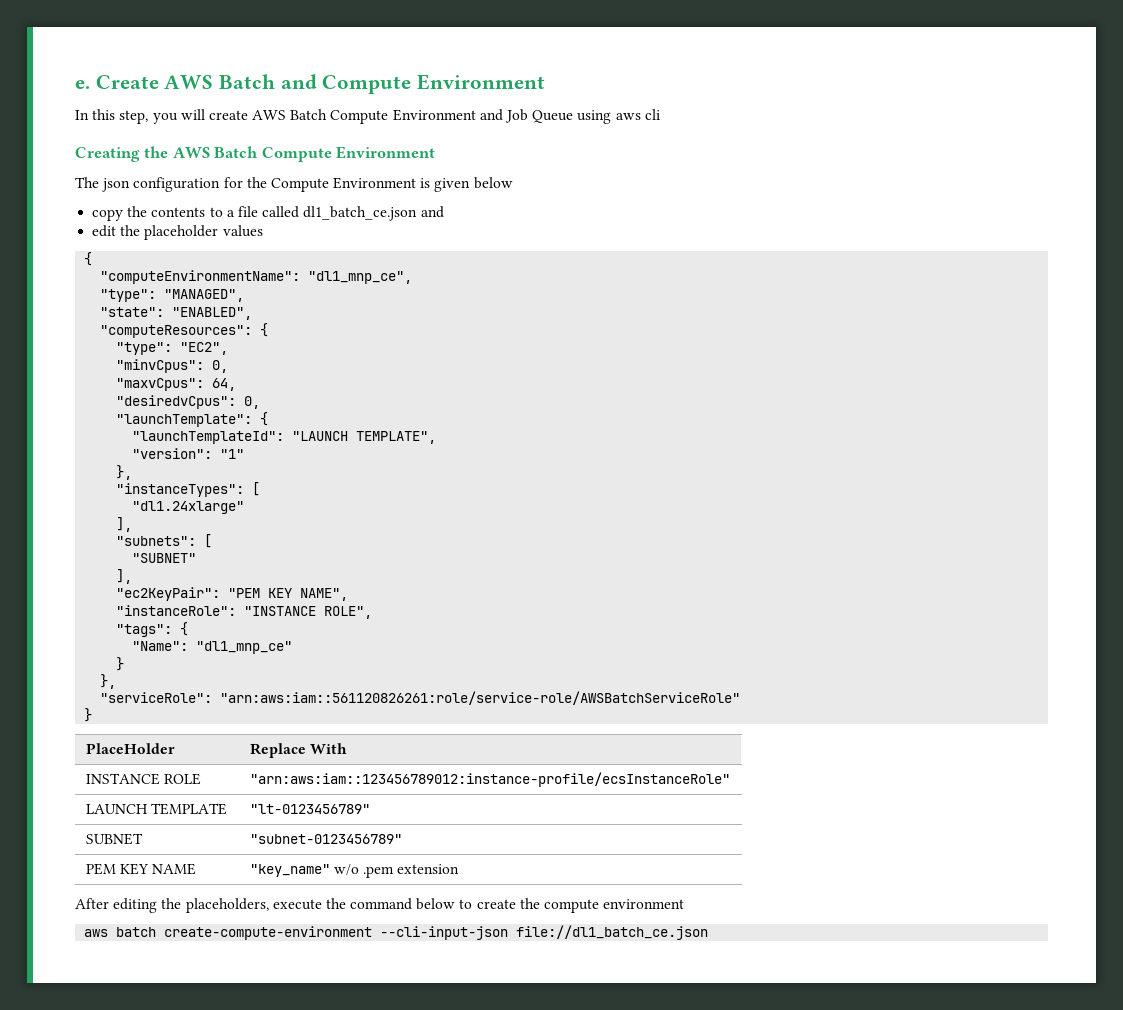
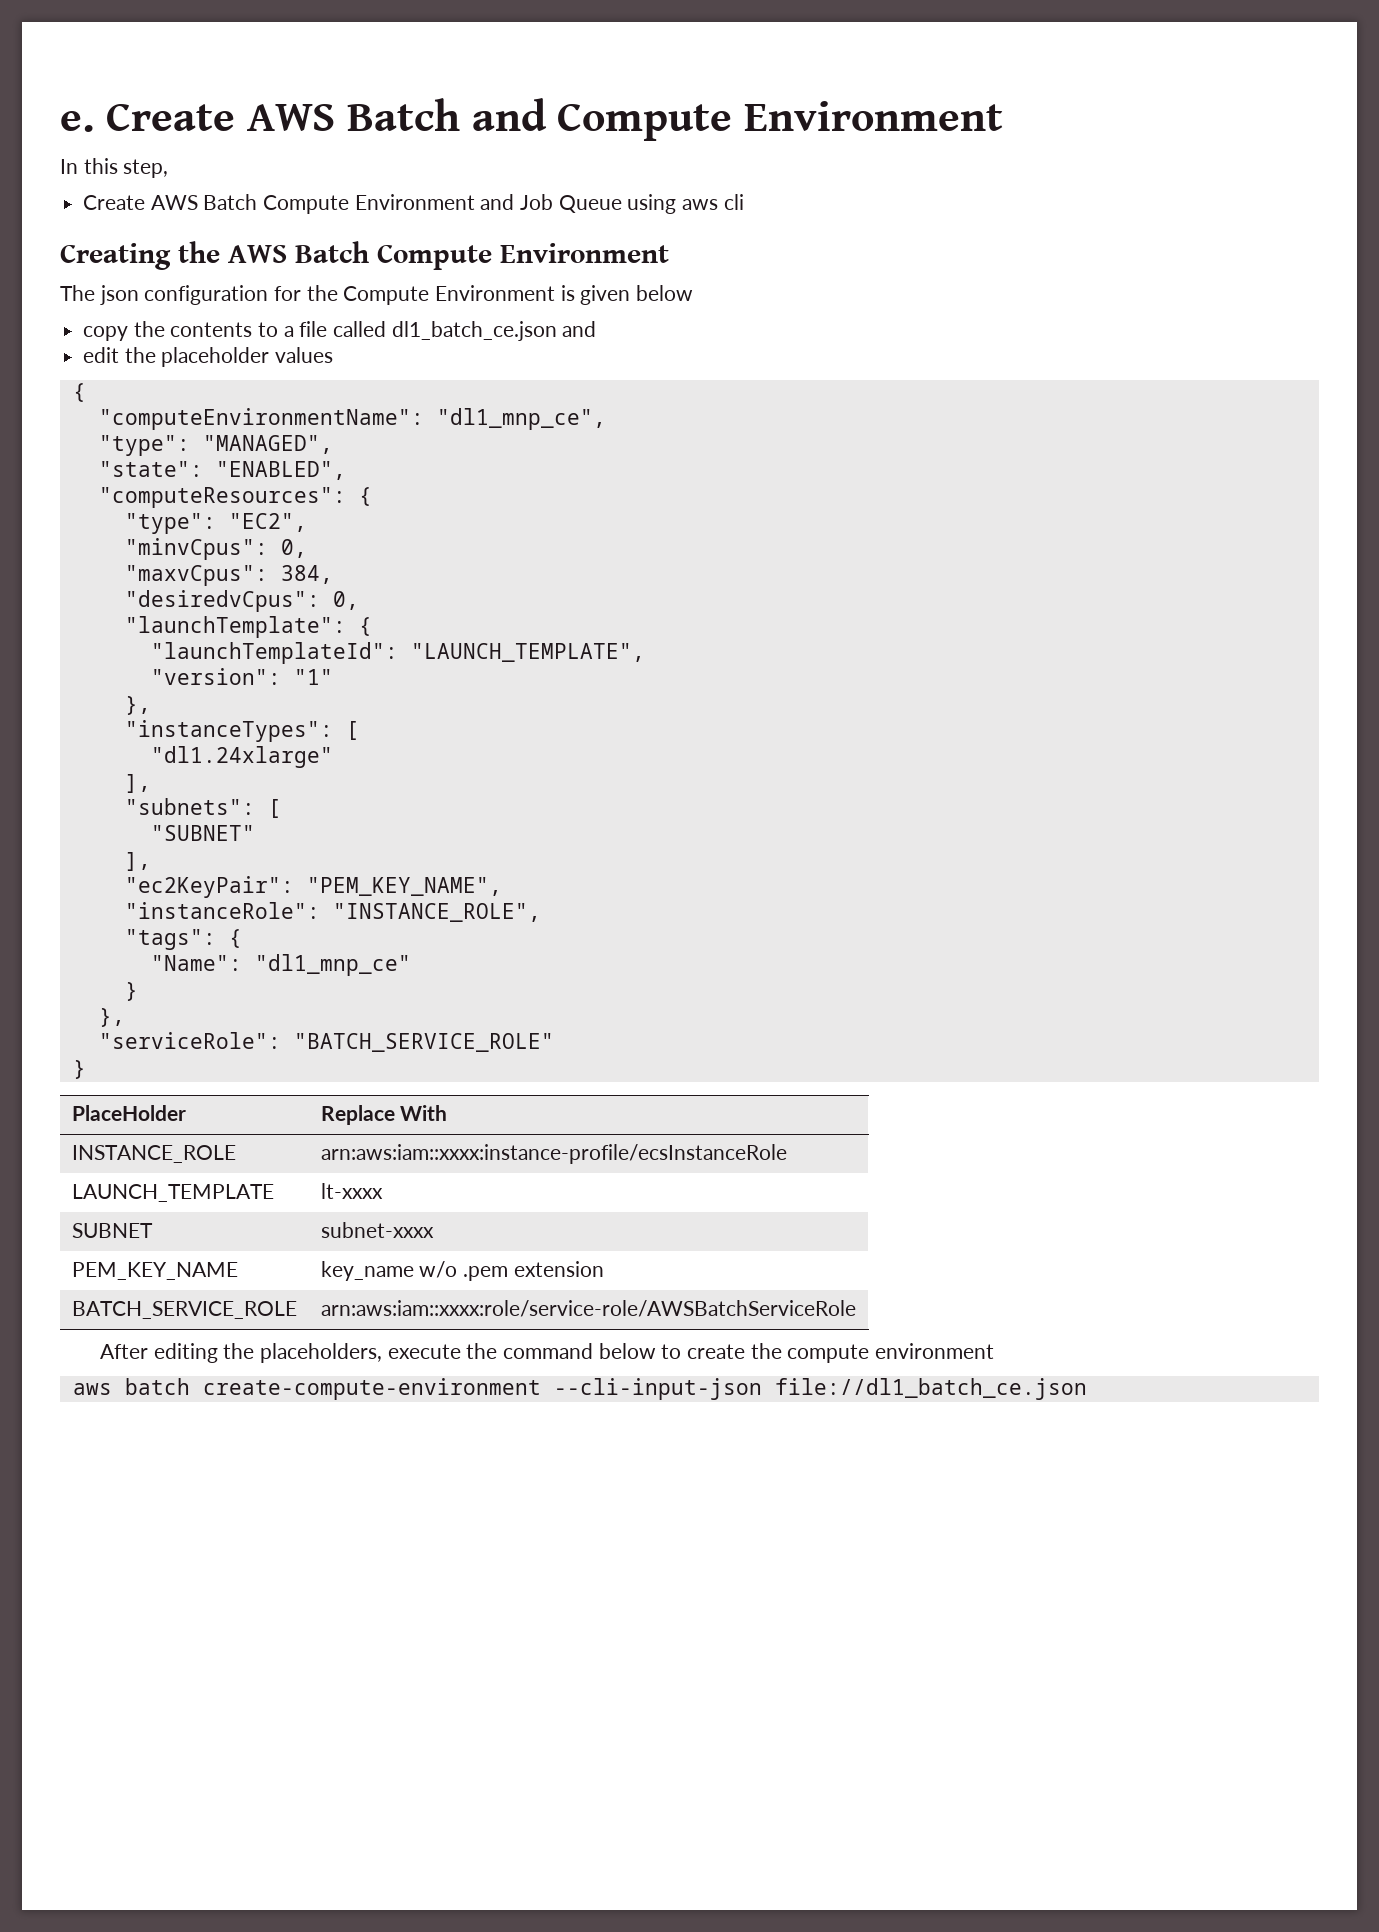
- In this step, you will create AWS Batch Compute Environment and Job Queue using aws cli
+ In this step,
+ Create AWS Batch Compute Environment and Job Queue using aws cli
- "maxvCpus": 64,
+ "maxvCpus": 384,
- "launchTemplateId": "LAUNCH TEMPLATE",
+ "launchTemplateId": "LAUNCH_TEMPLATE",
- "ec2KeyPair": "PEM KEY NAME",
+ "ec2KeyPair": "PEM_KEY_NAME",
- "instanceRole": "INSTANCE ROLE",
+ "instanceRole": "INSTANCE_ROLE",
- "serviceRole": "arn:aws:iam::561120826261:role/service-role/AWSBatchServiceRole"
+ "serviceRole": "BATCH_SERVICE_ROLE"
- INSTANCE ROLE | "arn:aws:iam::123456789012:instance-profile/ecsInstanceRole"
- LAUNCH TEMPLATE | "lt-0123456789"
- SUBNET | "subnet-0123456789"
- PEM KEY NAME | "key_name" w/o .pem extension
+ INSTANCE_ROLE | arn:aws:iam::xxxx:instance-profile/ecsInstanceRole
+ LAUNCH_TEMPLATE | lt-xxxx
+ SUBNET | subnet-xxxx
+ PEM_KEY_NAME | key_name w/o .pem extension
+ BATCH_SERVICE_ROLE | arn:aws:iam::xxxx:role/service-role/AWSBatchServiceRole

